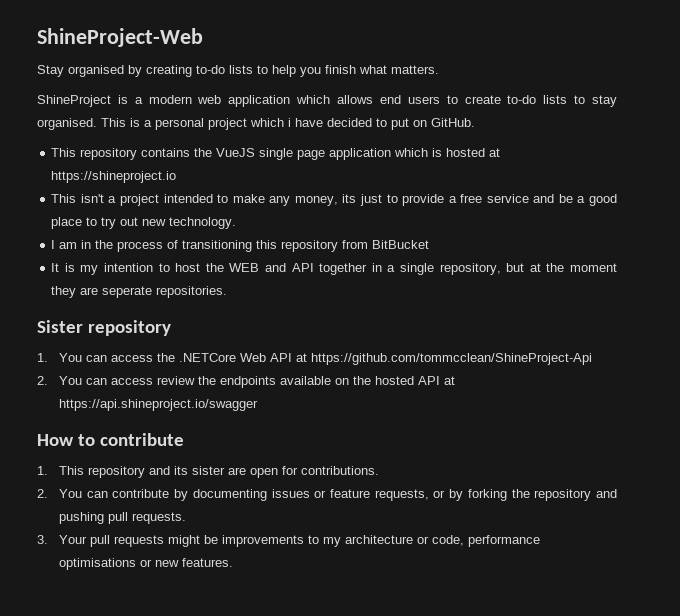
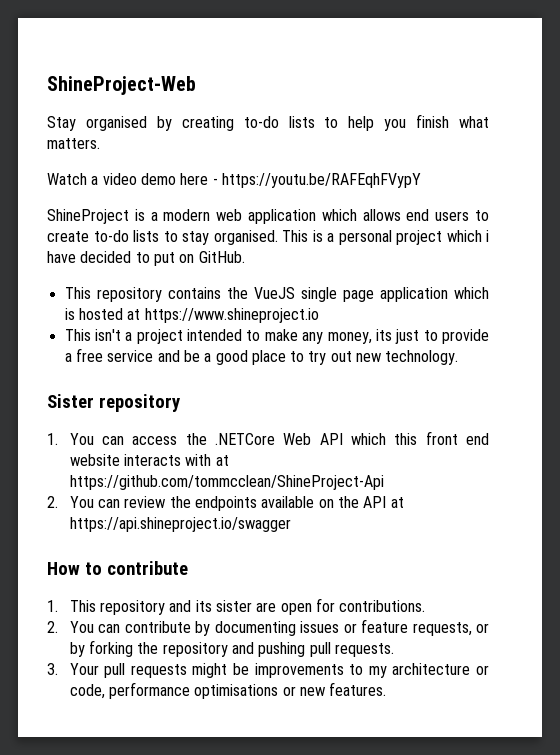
+ Watch a video demo here - https://youtu.be/RAFEqhFVypY
- This repository contains the VueJS single page application which is hosted at https://shineproject.io
+ This repository contains the VueJS single page application which is hosted at https://www.shineproject.io
- I am in the process of transitioning this repository from BitBucket
- It is my intention to host the WEB and API together in a single repository, but at the moment they are seperate repositories.
- 1. You can access the .NETCore Web API at https://github.com/tommcclean/ShineProject-Api
+ 1. You can access the .NETCore Web API which this front end website interacts with at https://github.com/tommcclean/ShineProject-Api
- 2. You can access review the endpoints available on the hosted API at https://api.shineproject.io/swagger
+ 2. You can review the endpoints available on the API at https://api.shineproject.io/swagger

